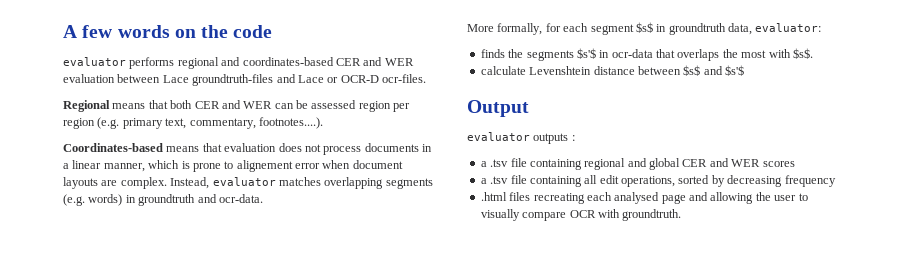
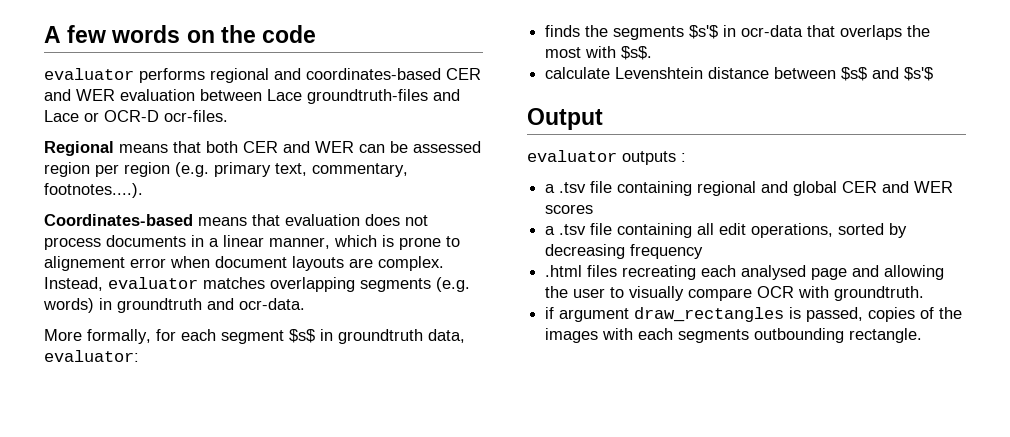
+ if argument draw_rectangles is passed, copies of the images with each segments outbounding rectangle.

